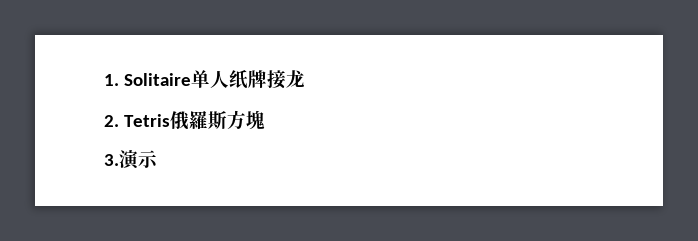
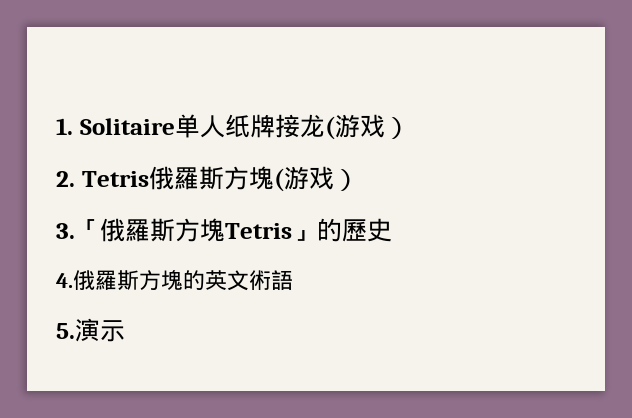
- 1. Solitaire单人纸牌接龙
+ 1. Solitaire单人纸牌接龙(游戏）
- 2. Tetris俄羅斯方塊
+ 2. Tetris俄羅斯方塊(游戏）
- 3.演示
+ 3.「俄羅斯方塊Tetris」的歷史
+ 4.俄羅斯方塊的英文術語
+ 5.演示

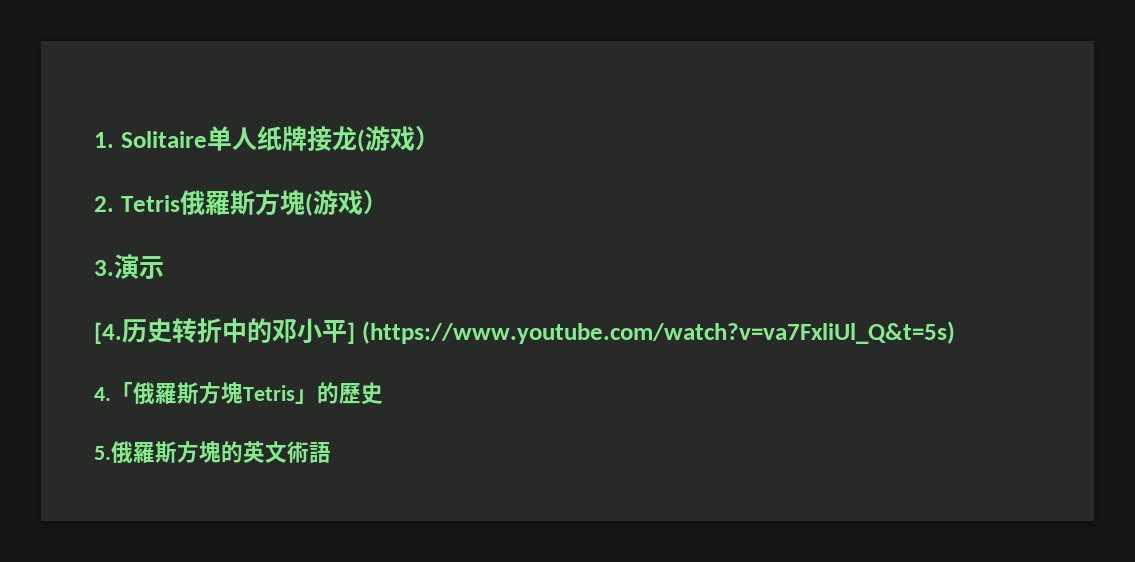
- 3.「俄羅斯方塊Tetris」的歷史
+ 3.演示
+ [4.历史转折中的邓小平] (https://www.youtube.com/watch?v=va7FxliUl_Q&t=5s)
+ 4.「俄羅斯方塊Tetris」的歷史
- 4.俄羅斯方塊的英文術語
+ 5.俄羅斯方塊的英文術語
- 5.演示

